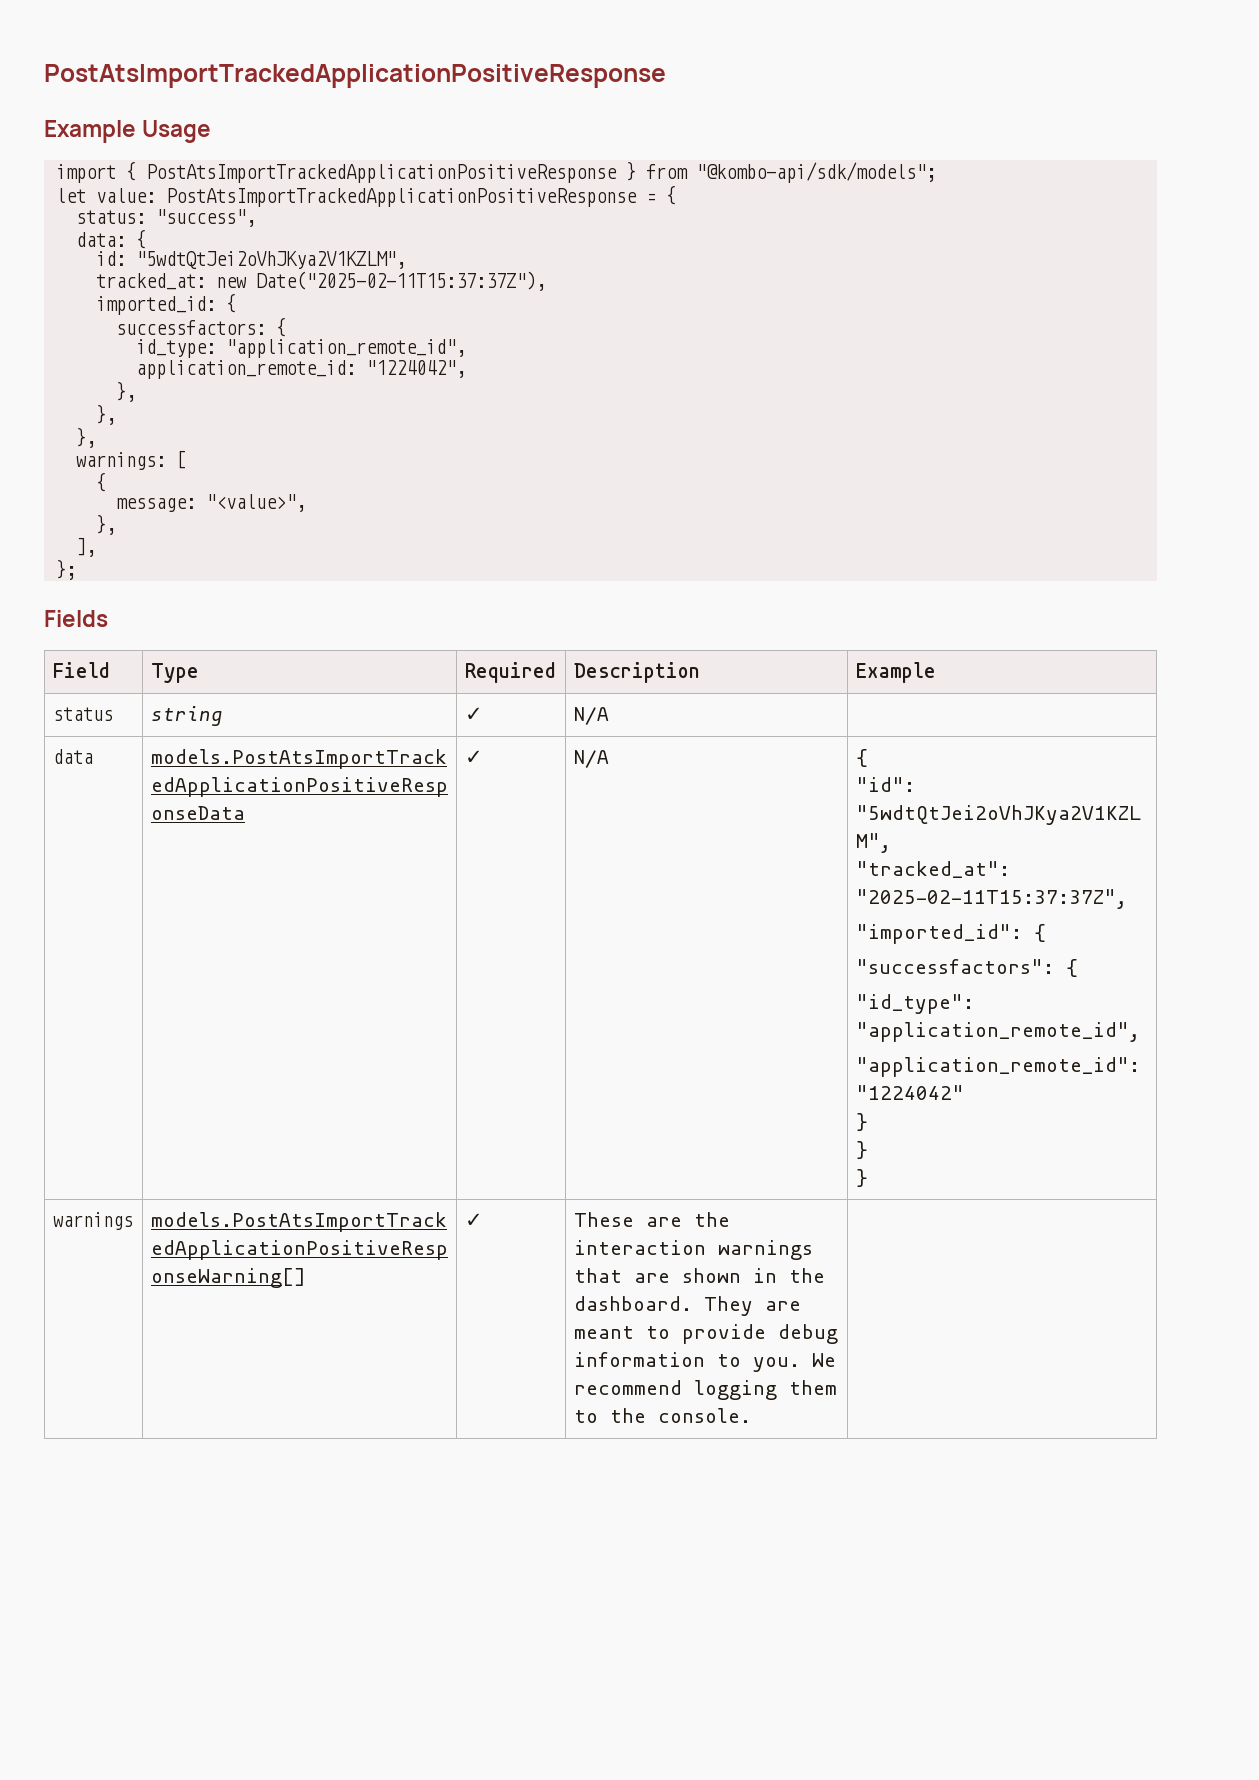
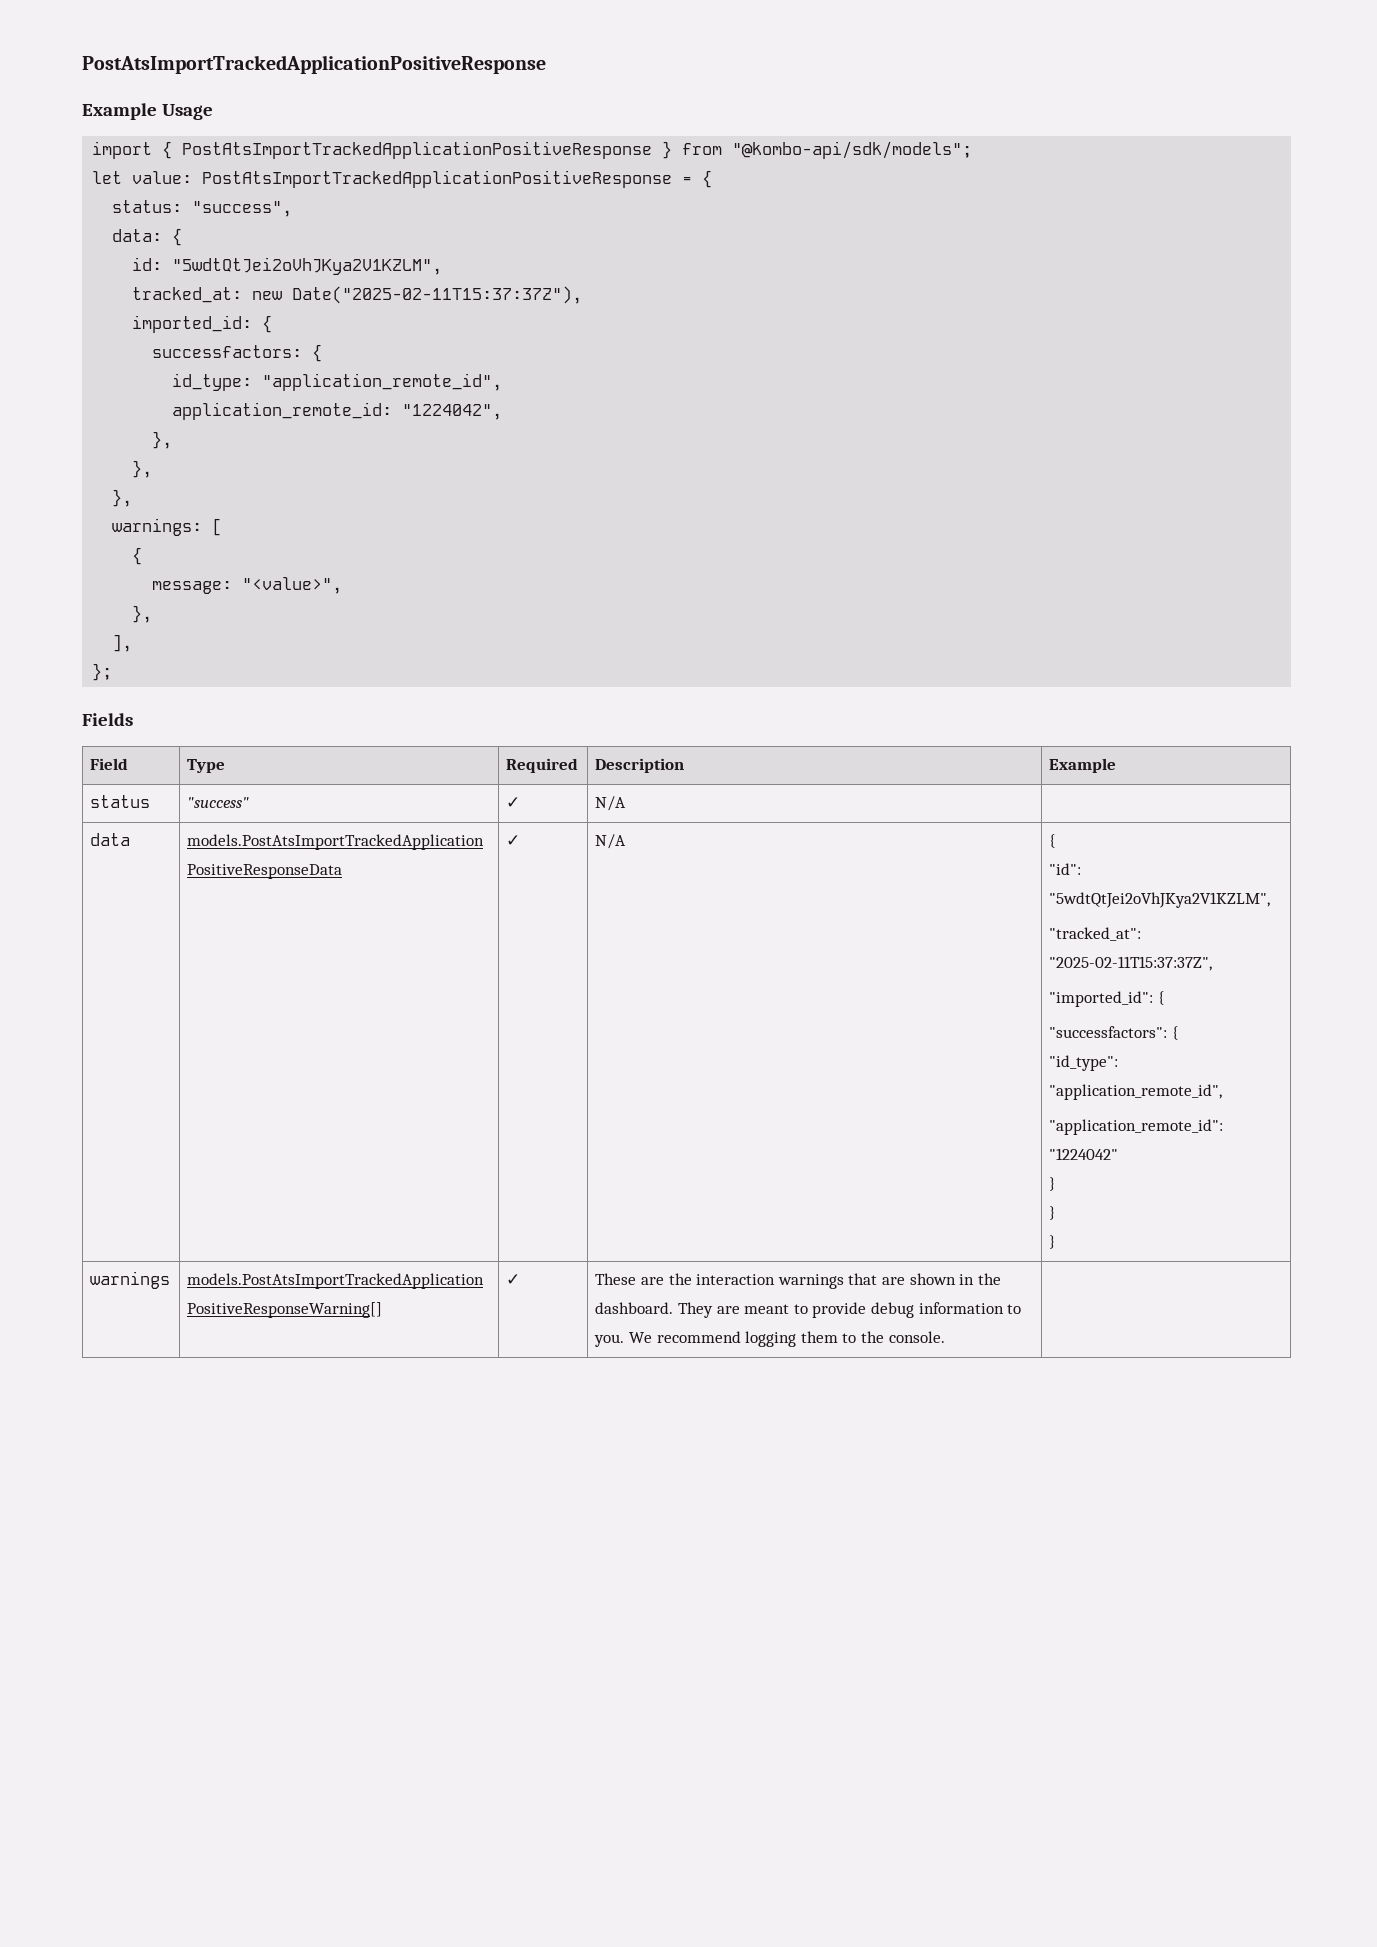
- status | string | ✓ | N/A |
+ status | "success" | ✓ | N/A |

